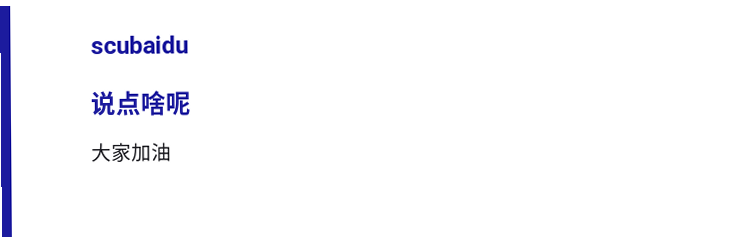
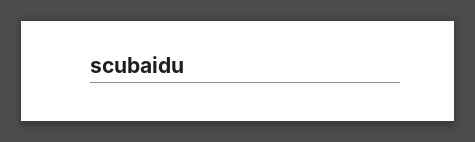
- 说点啥呢
- 大家加油

